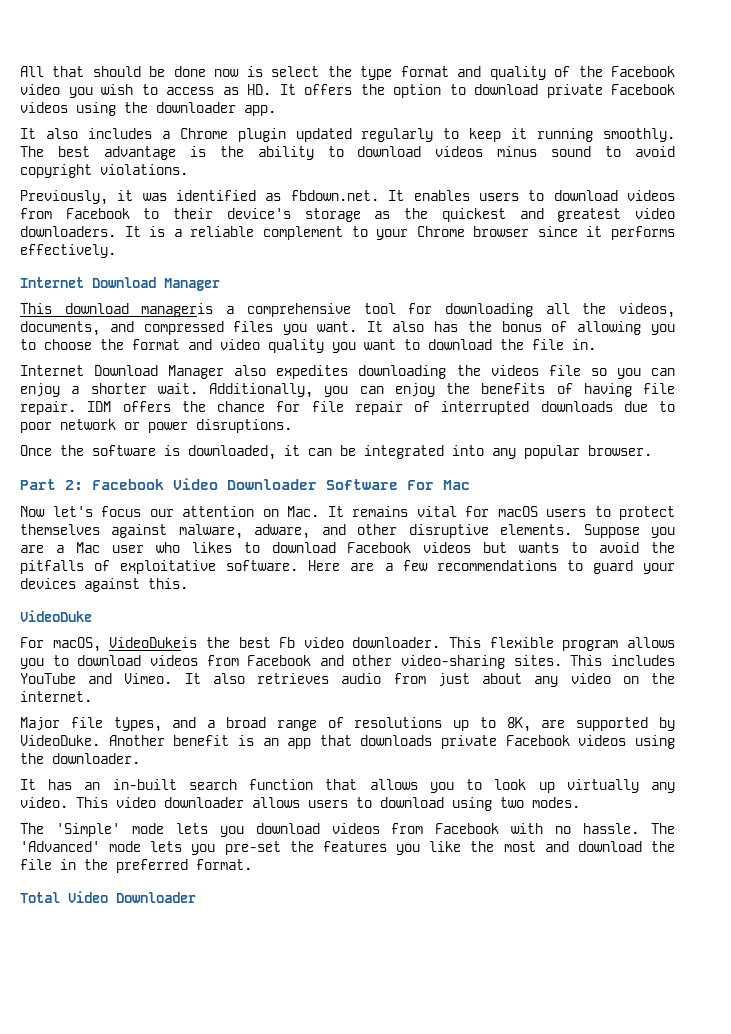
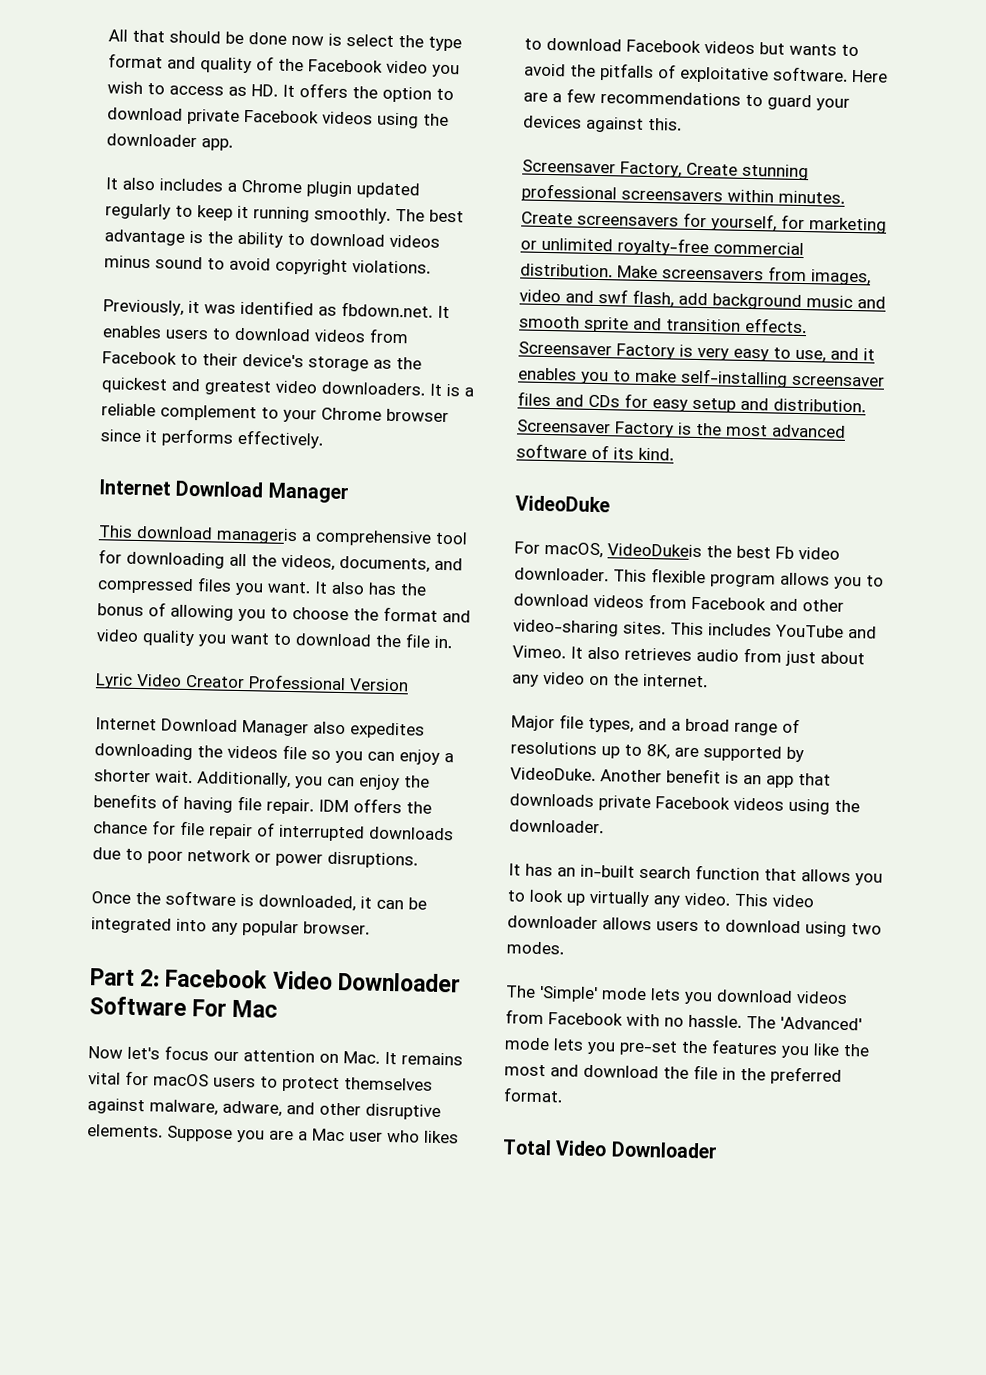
+ Lyric Video Creator Professional Version
+ Screensaver Factory, Create stunning professional screensavers within minutes. Create screensavers for yourself, for marketing or unlimited royalty-free commercial distribution. Make screensavers from images, video and swf flash, add background music and smooth sprite and transition effects. Screensaver Factory is very easy to use, and it enables you to make self-installing screensaver files and CDs for easy setup and distribution. Screensaver Factory is the most advanced software of its kind.

